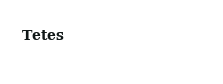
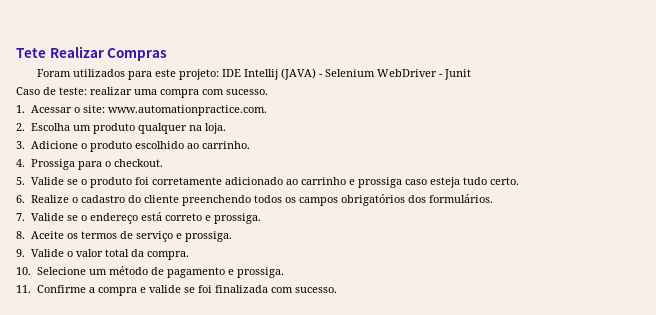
- Tetes
+ Tete Realizar Compras
+ Foram utilizados para este projeto: IDE Intellij (JAVA) - Selenium WebDriver - Junit
+ Caso de teste: realizar uma compra com sucesso.
+ 1. Acessar o site: www.automationpractice.com.
+ 2. Escolha um produto qualquer na loja.
+ 3. Adicione o produto escolhido ao carrinho.
+ 4. Prossiga para o checkout.
+ 5. Valide se o produto foi corretamente adicionado ao carrinho e prossiga caso esteja tudo certo.
+ 6. Realize o cadastro do cliente preenchendo todos os campos obrigatórios dos formulários.
+ 7. Valide se o endereço está correto e prossiga.
+ 8. Aceite os termos de serviço e prossiga.
+ 9. Valide o valor total da compra.
+ 10. Selecione um método de pagamento e prossiga.
+ 11. Confirme a compra e valide se foi finalizada com sucesso.

